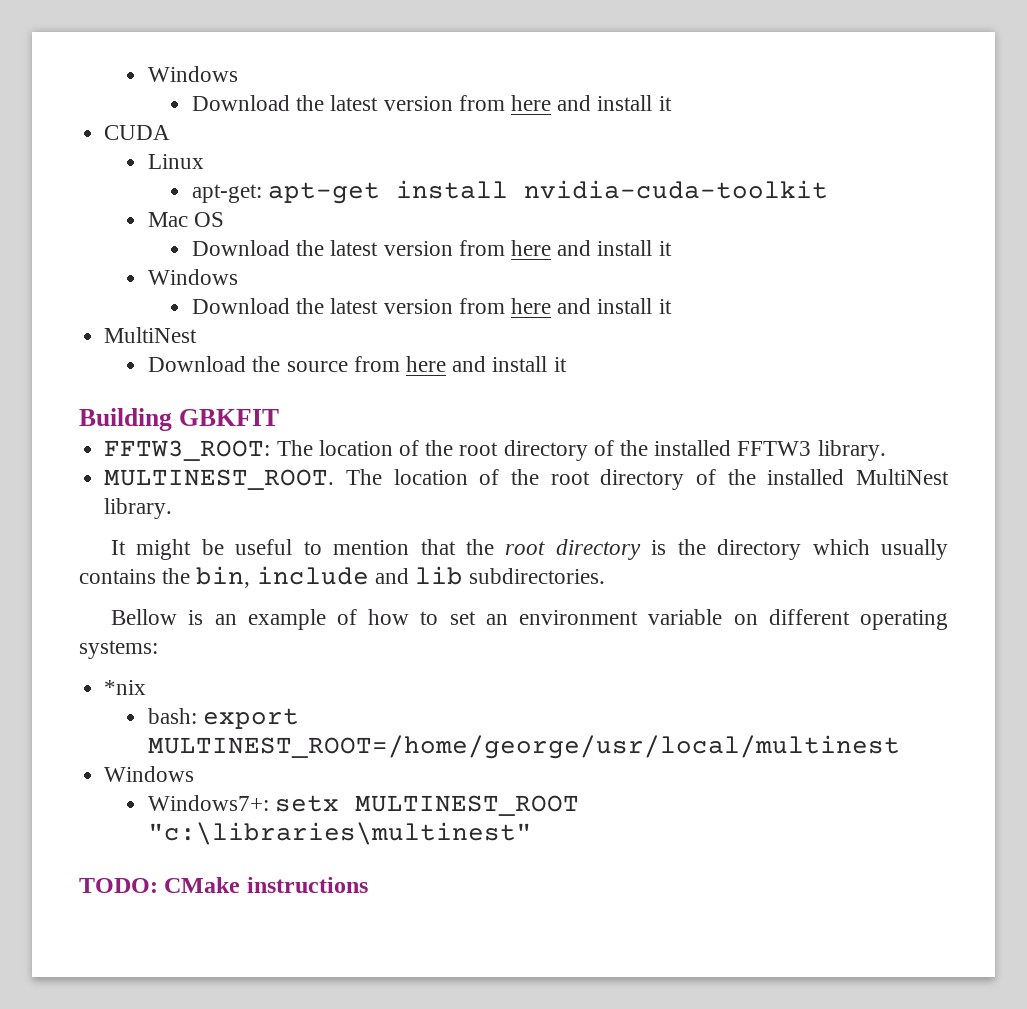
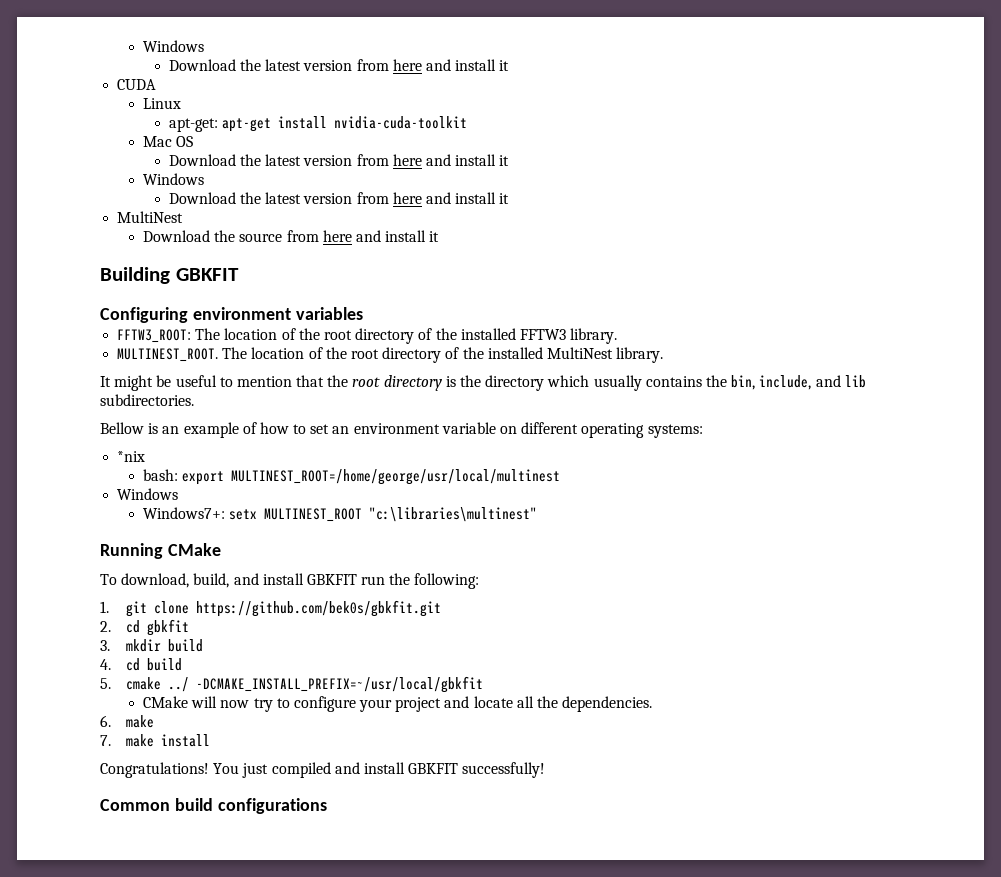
+ Configuring environment variables
- It might be useful to mention that the root directory is the directory which usually contains the bin, include and lib subdirectories.
+ It might be useful to mention that the root directory is the directory which usually contains the bin, include, and lib subdirectories.
- TODO: CMake instructions
+ Running CMake
+ To download, build, and install GBKFIT run the following:
+ 1. git clone https://github.com/bek0s/gbkfit.git
+ 2. cd gbkfit
+ 3. mkdir build
+ 4. cd build
+ 5. cmake ../ -DCMAKE_INSTALL_PREFIX=~/usr/local/gbkfit
+ CMake will now try to configure your project and locate all the dependencies.
+ 6. make
+ 7. make install
+ Congratulations! You just compiled and install GBKFIT successfully!
+ Common build configurations

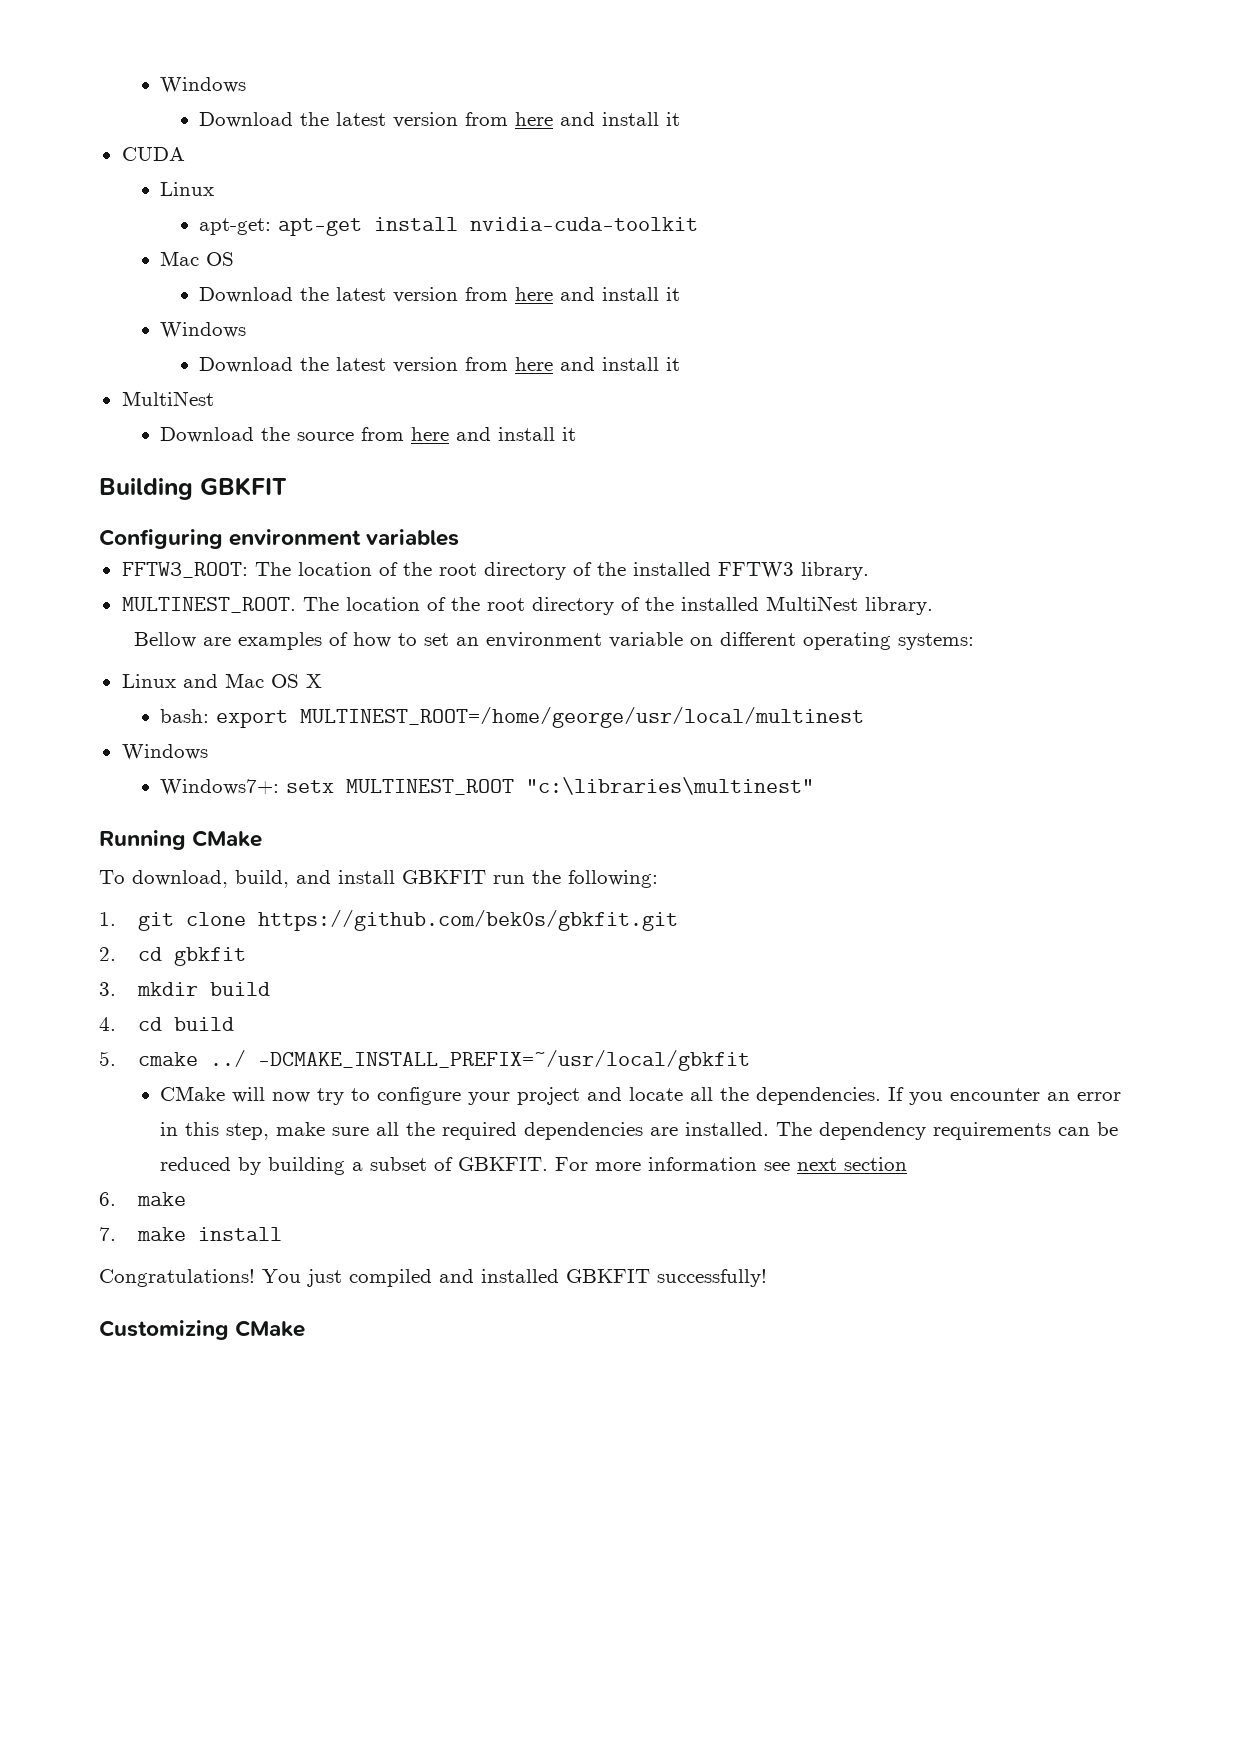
- It might be useful to mention that the root directory is the directory which usually contains the bin, include, and lib subdirectories.
- Bellow is an example of how to set an environment variable on different operating systems:
+ Bellow are examples of how to set an environment variable on different operating systems:
- *nix
+ Linux and Mac OS X
+ If you encounter an error in this step, make sure all the required dependencies are installed. The dependency requirements can be reduced by building a subset of GBKFIT. For more information see next section
- You just compiled and install GBKFIT successfully!
+ You just compiled and installed GBKFIT successfully!
- Common build configurations
+ Customizing CMake

